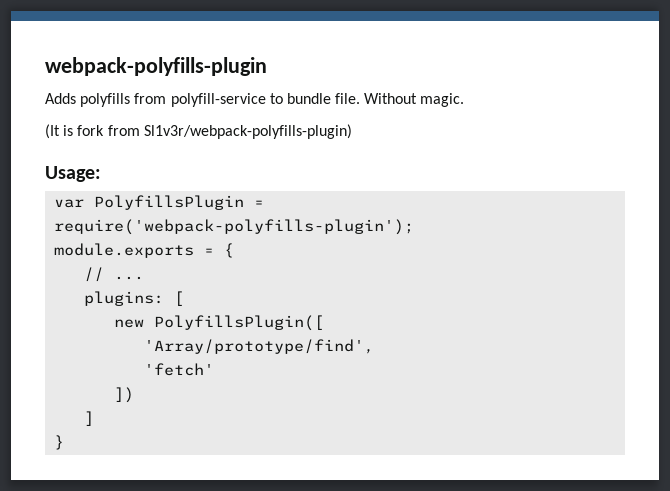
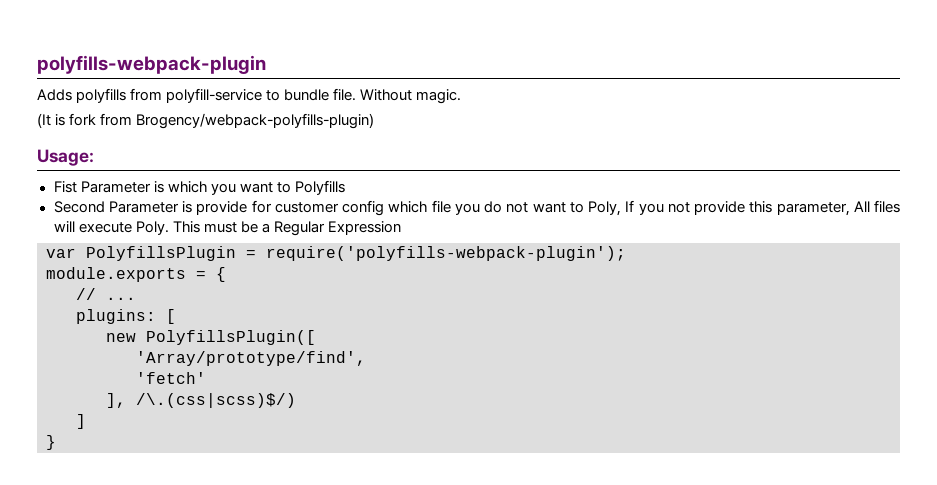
- webpack-polyfills-plugin
+ polyfills-webpack-plugin
- (It is fork from Sl1v3r/webpack-polyfills-plugin)
+ (It is fork from Brogency/webpack-polyfills-plugin)
+ Fist Parameter is which you want to Polyfills
+ Second Parameter is provide for customer config which file you do not want to Poly, If you not provide this parameter, All files will execute Poly. This must be a Regular Expression
- var PolyfillsPlugin = require('webpack-polyfills-plugin');
+ var PolyfillsPlugin = require('polyfills-webpack-plugin');
- ])
+ ], /\.(css|scss)$/)

